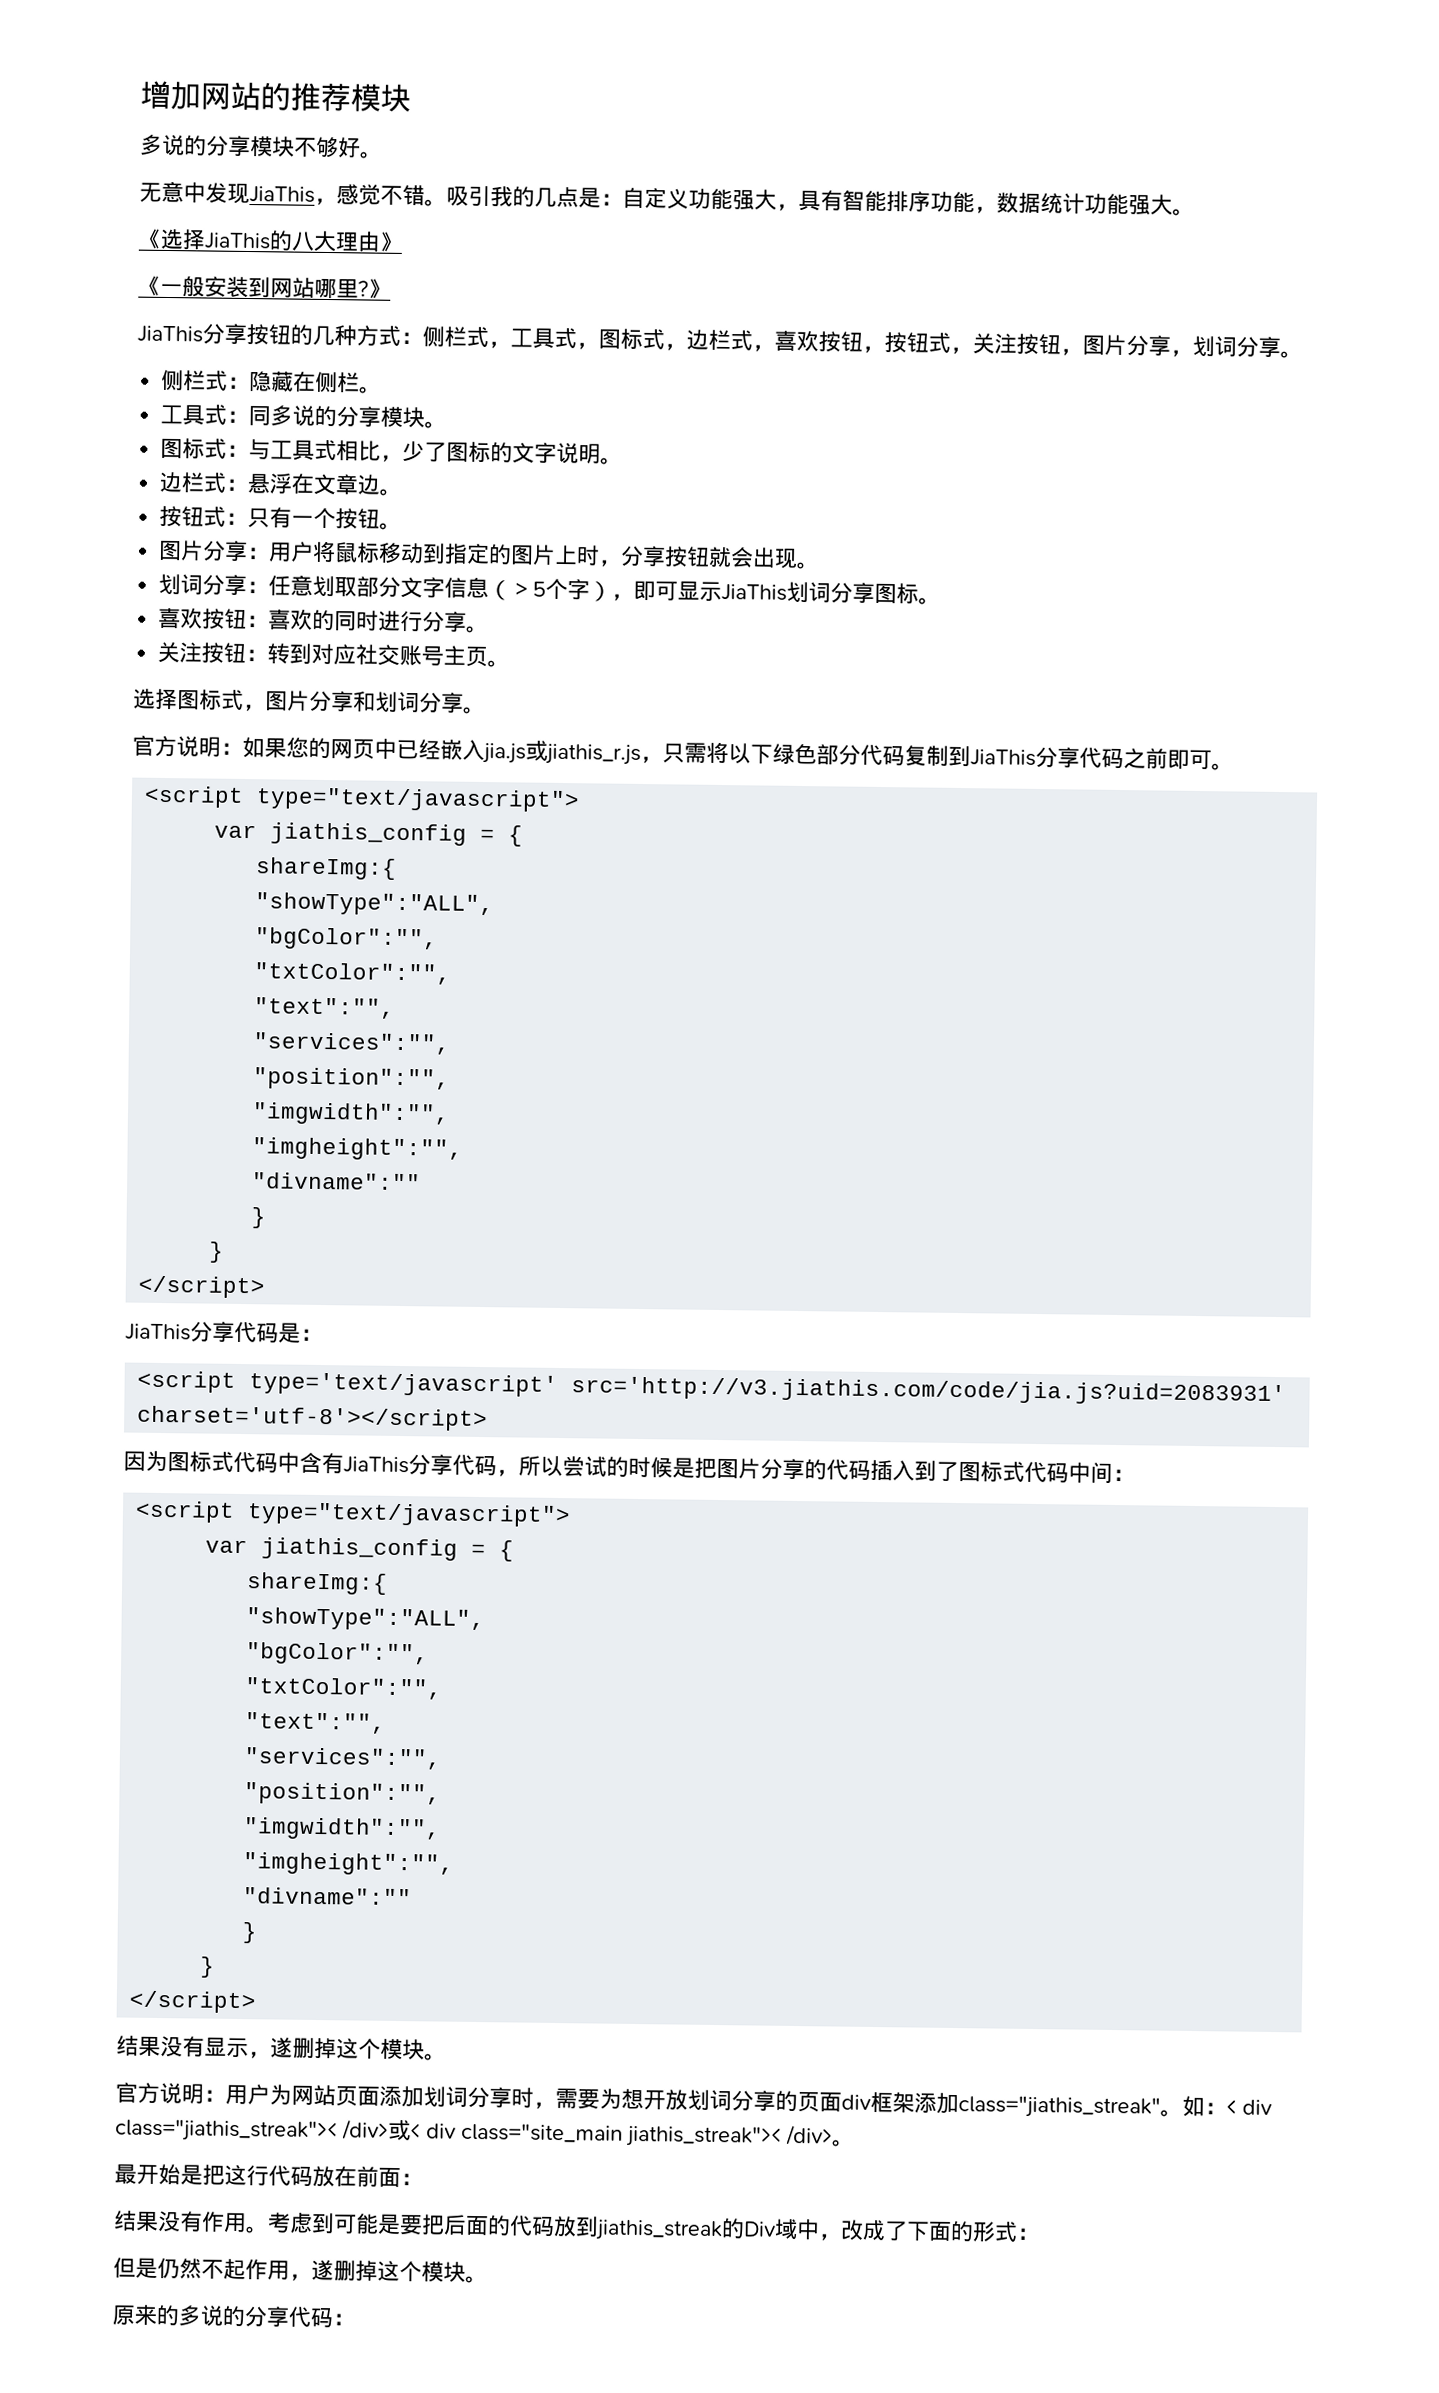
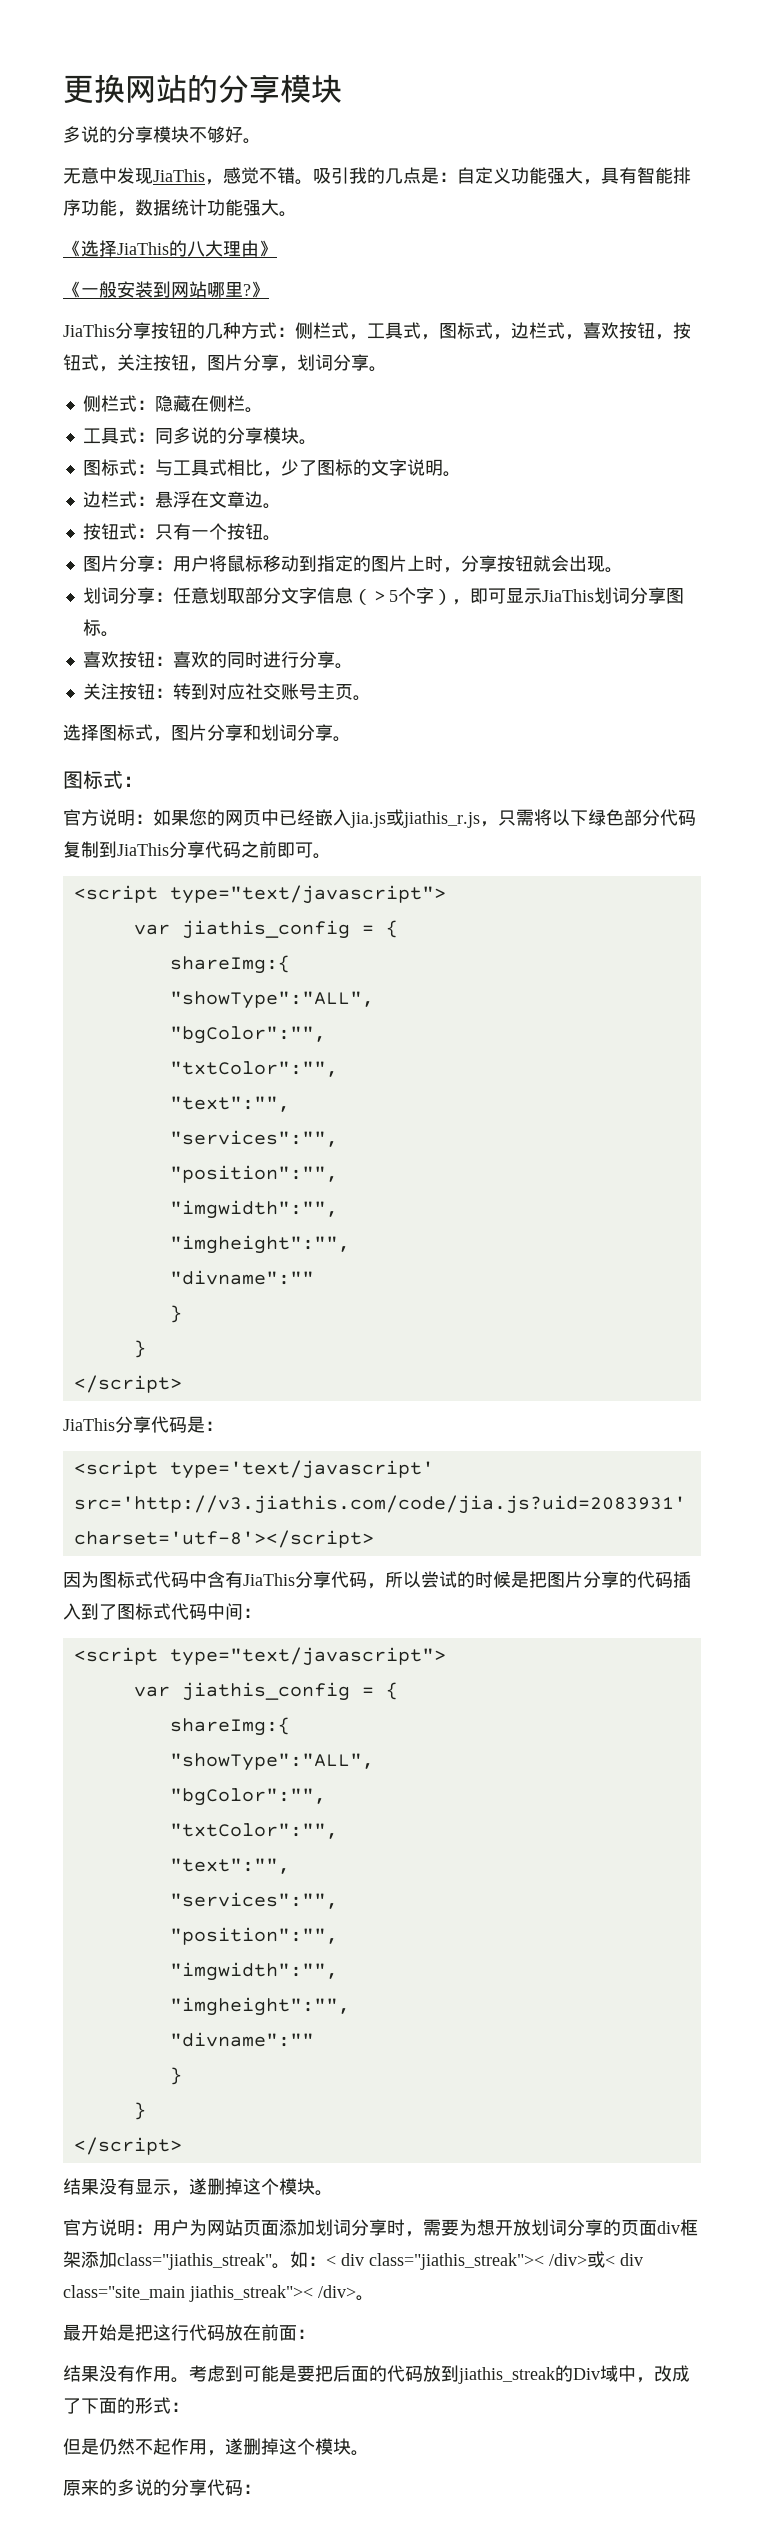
- 增加网站的推荐模块
+ 更换网站的分享模块
  选择图标式，图片分享和划词分享。
+ 图标式：

